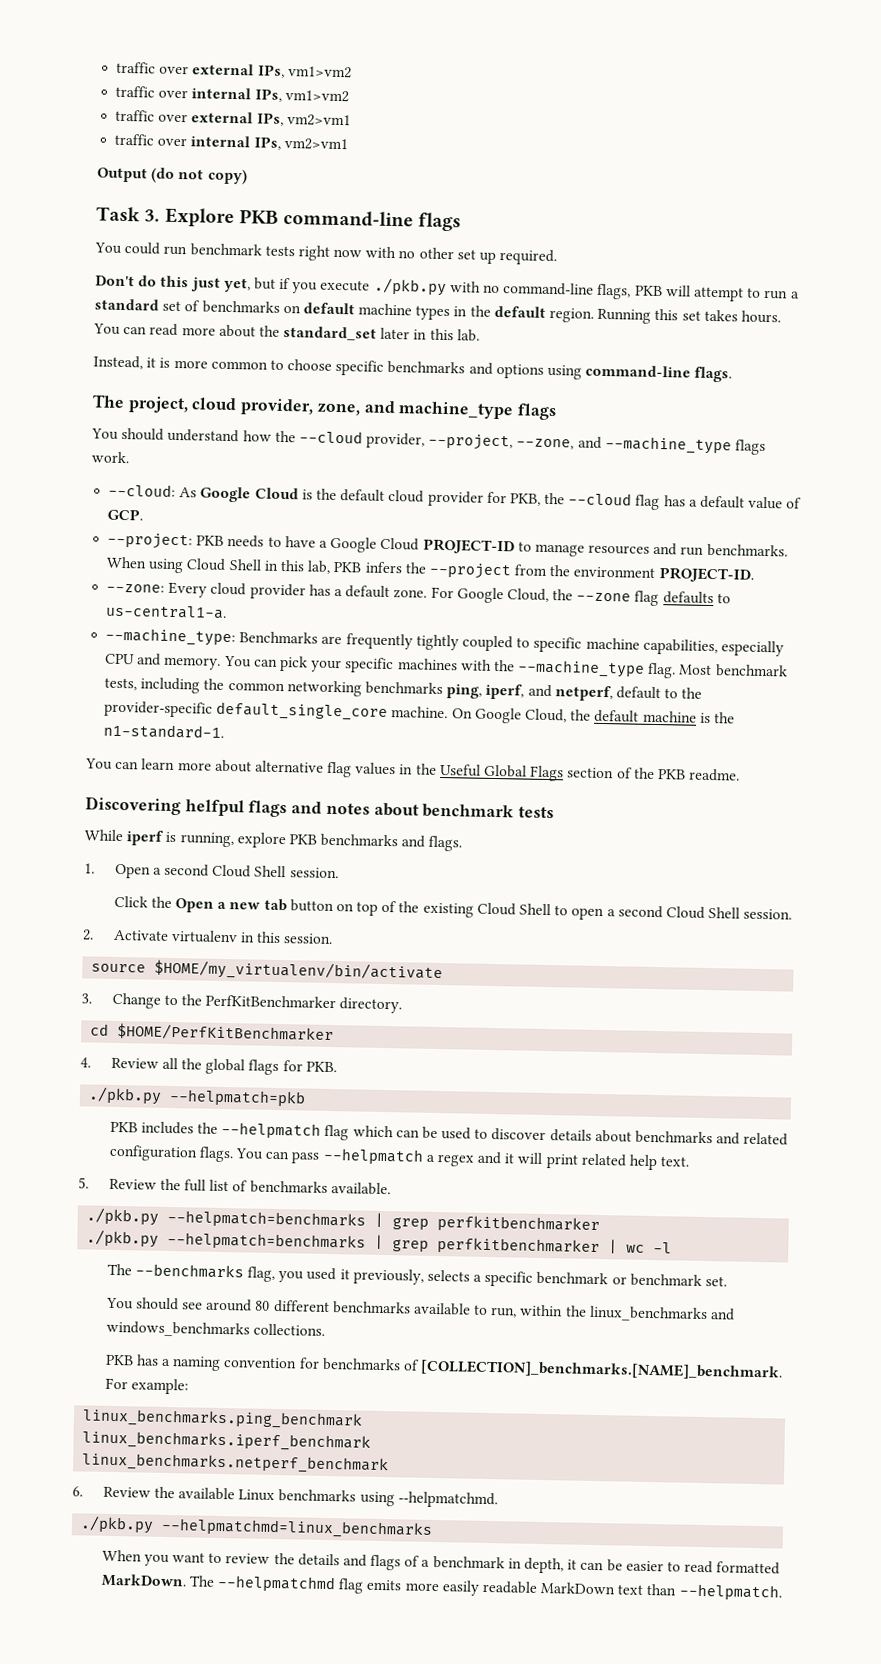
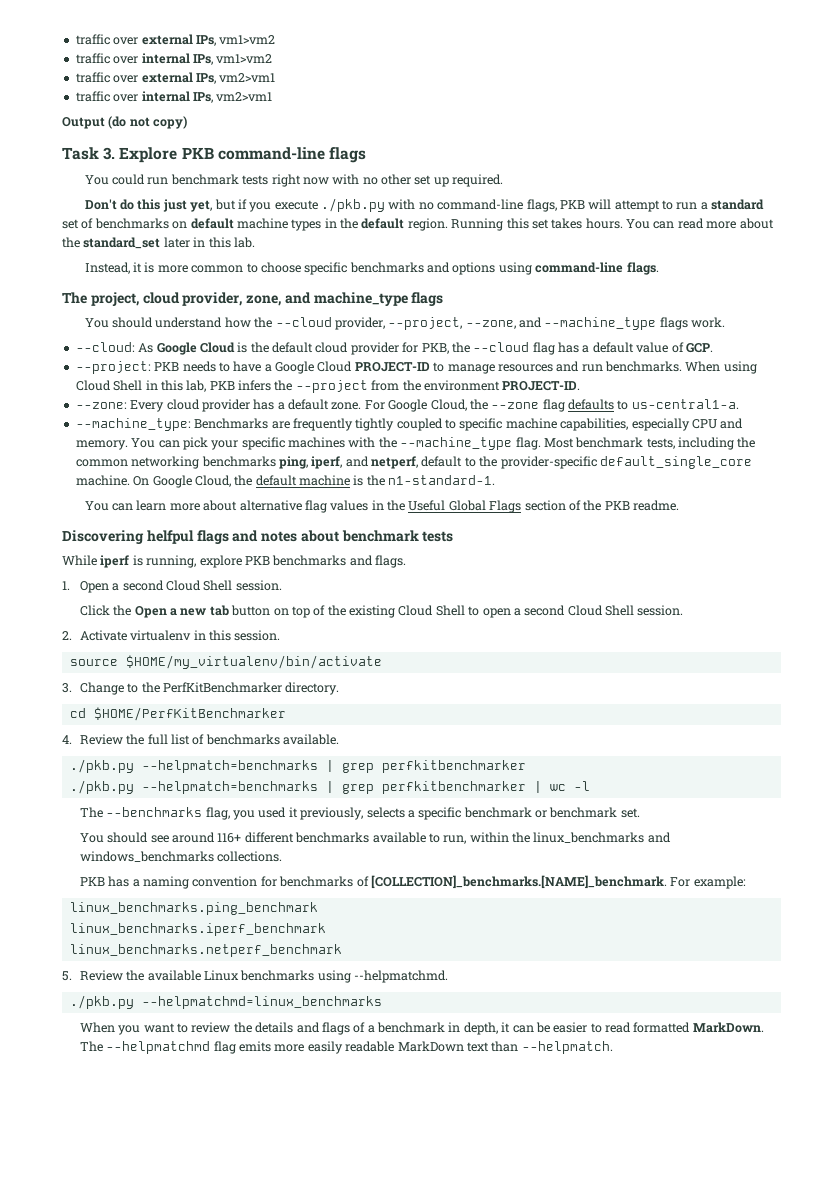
- 4. Review all the global flags for PKB.
- ./pkb.py --helpmatch=pkb
- PKB includes the --helpmatch flag which can be used to discover details about benchmarks and related configuration flags. You can pass --helpmatch a regex and it will print related help text.
- 5. Review the full list of benchmarks available.
+ 4. Review the full list of benchmarks available.
- You should see around 80 different benchmarks available to run, within the linux_benchmarks and windows_benchmarks collections.
+ You should see around 116+ different benchmarks available to run, within the linux_benchmarks and windows_benchmarks collections.
- 6. Review the available Linux benchmarks using --helpmatchmd.
+ 5. Review the available Linux benchmarks using --helpmatchmd.

